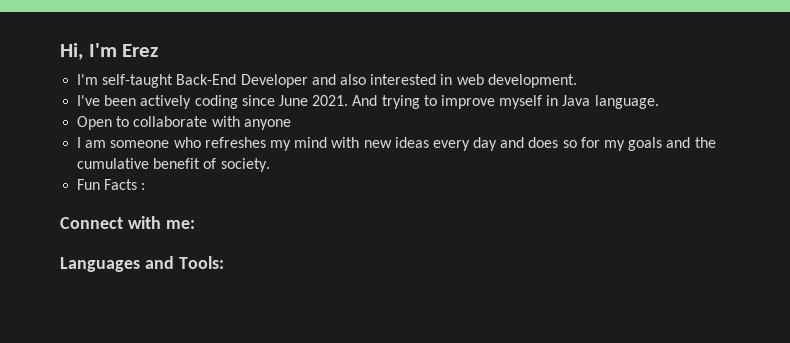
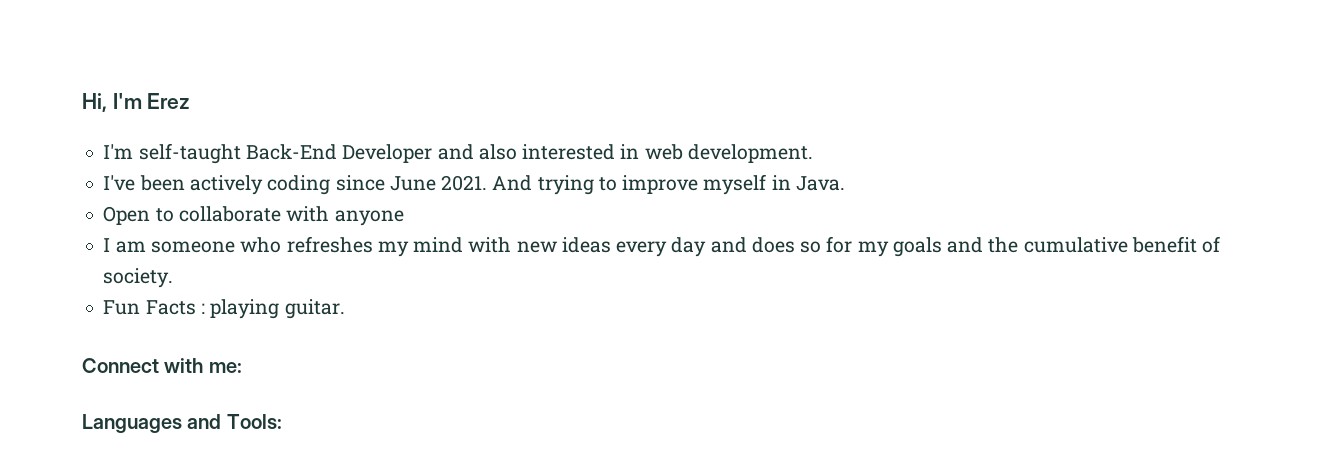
- And trying to improve myself in Java language.
+ And trying to improve myself in Java.
- Fun Facts :
+ Fun Facts : playing guitar.

